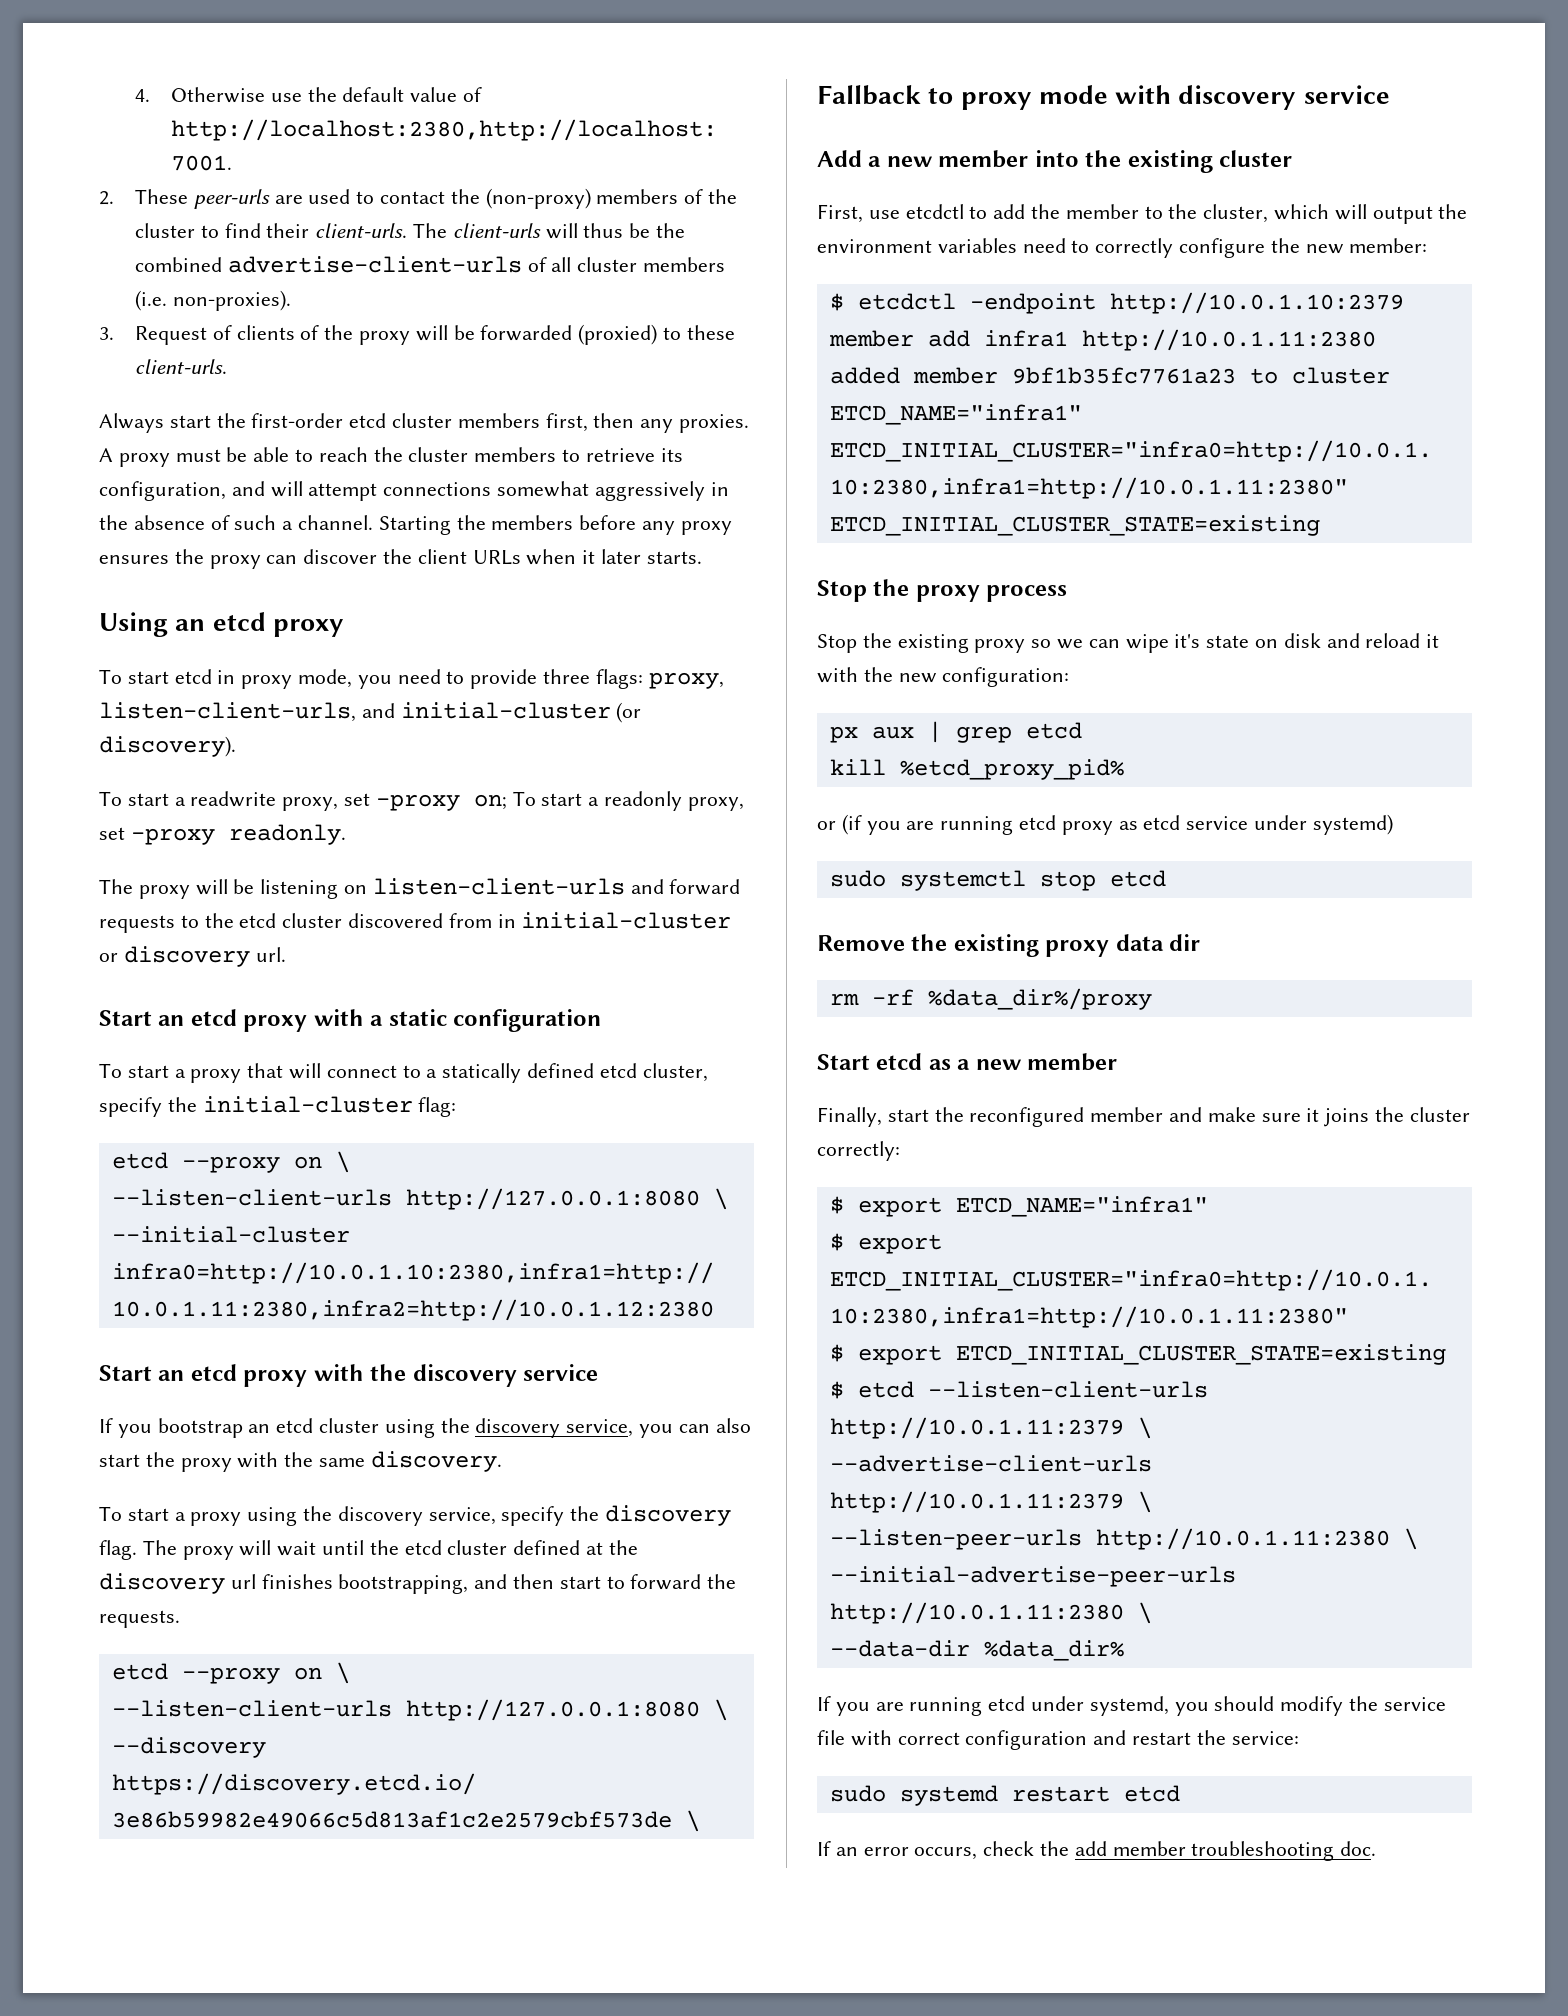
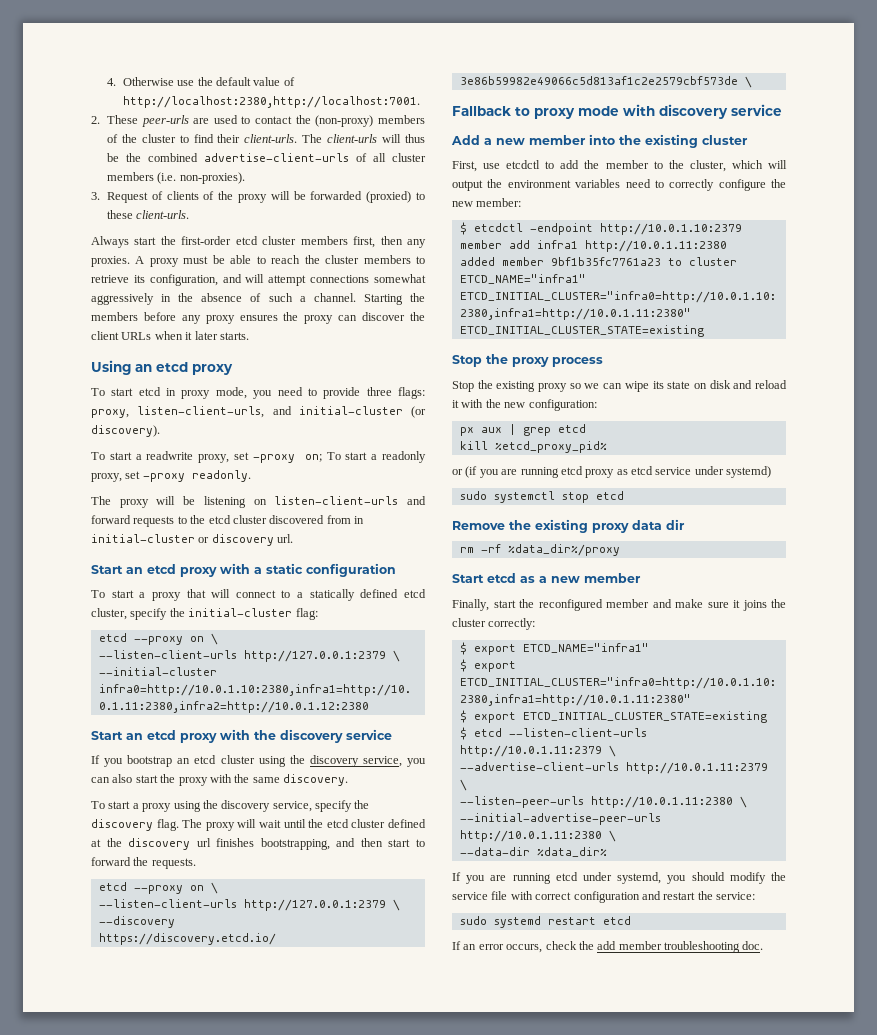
  To start a proxy that will connect to a statically defined etcd cluster, specify the initial-cluster flag:
  etcd --proxy on \
- --listen-client-urls http://127.0.0.1:8080 \
+ --listen-client-urls http://127.0.0.1:2379 \
  The proxy will wait until the etcd cluster defined at the discovery url finishes bootstrapping, and then start to forward the requests.
  etcd --proxy on \
- --listen-client-urls http://127.0.0.1:8080 \
+ --listen-client-urls http://127.0.0.1:2379 \
- Stop the existing proxy so we can wipe it's state on disk and reload it with the new configuration:
+ Stop the existing proxy so we can wipe its state on disk and reload it with the new configuration:

